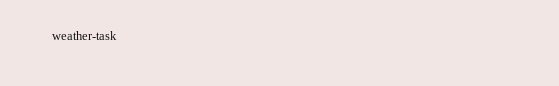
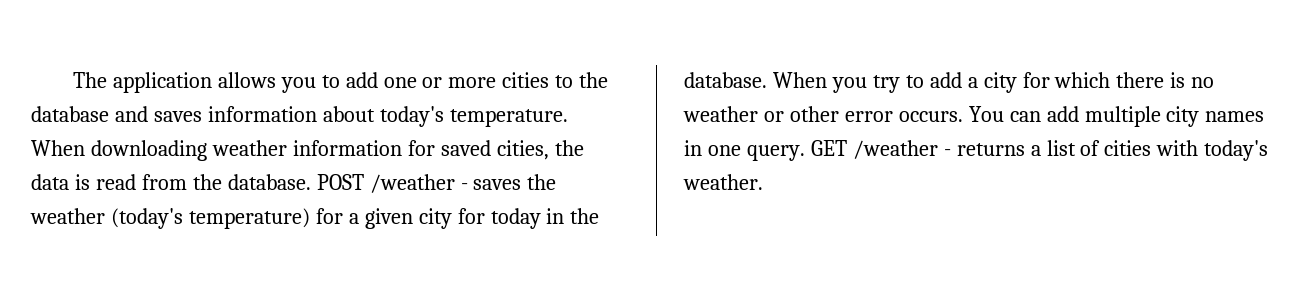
- weather-task
+ The application allows you to add one or more cities to the database and saves information about today's temperature. When downloading weather information for saved cities, the data is read from the database. POST /weather - saves the weather (today's temperature) for a given city for today in the database. When you try to add a city for which there is no weather or other error occurs. You can add multiple city names in one query. GET /weather - returns a list of cities with today's weather.

